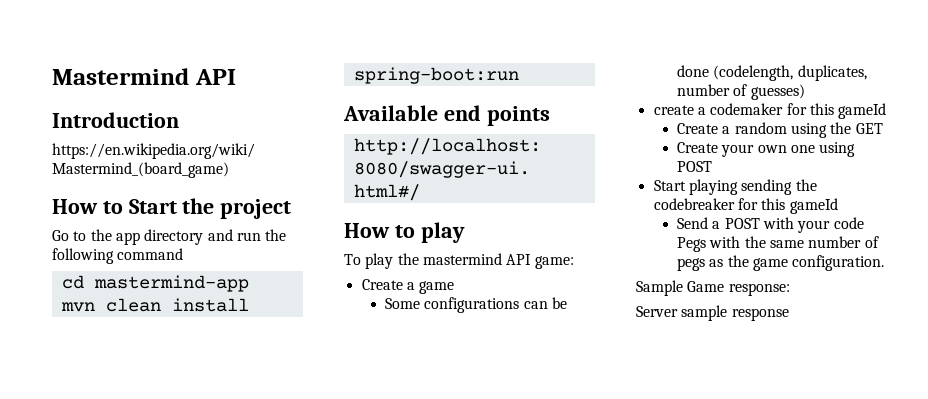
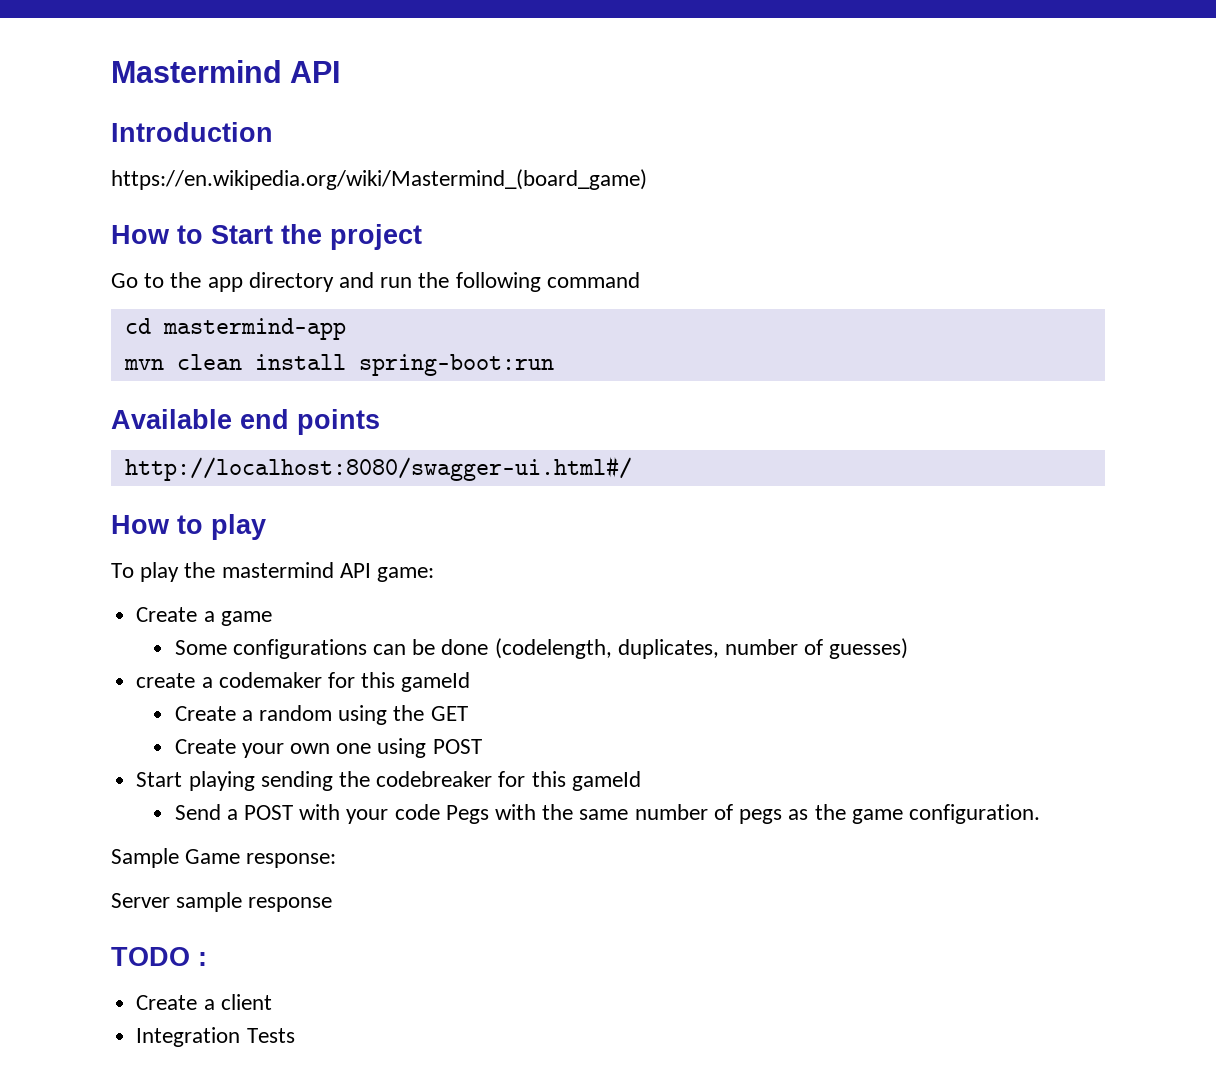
+ TODO :
+ Create a client
+ Integration Tests

